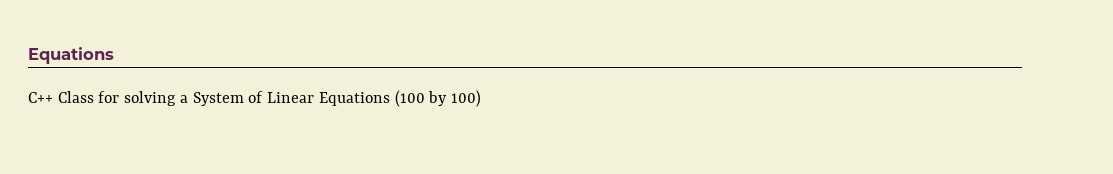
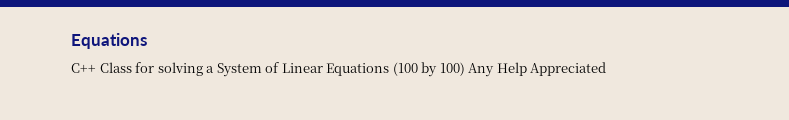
- C++ Class for solving a System of Linear Equations (100 by 100)
+ C++ Class for solving a System of Linear Equations (100 by 100) Any Help Appreciated

